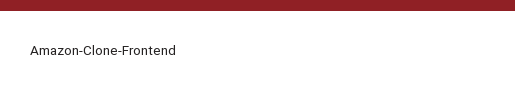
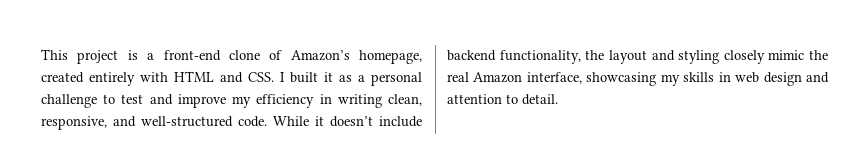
- Amazon-Clone-Frontend
+ This project is a front-end clone of Amazon’s homepage, created entirely with HTML and CSS. I built it as a personal challenge to test and improve my efficiency in writing clean, responsive, and well-structured code. While it doesn’t include backend functionality, the layout and styling closely mimic the real Amazon interface, showcasing my skills in web design and attention to detail.

